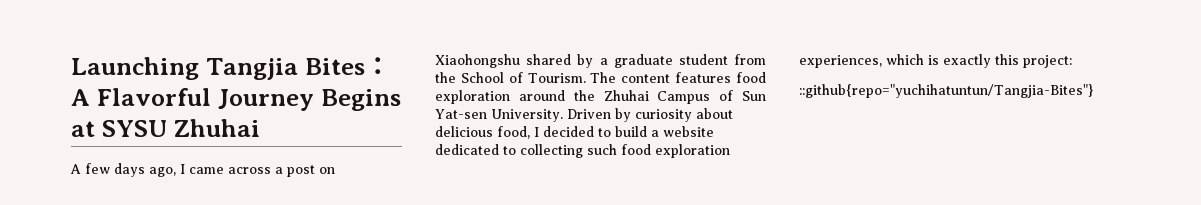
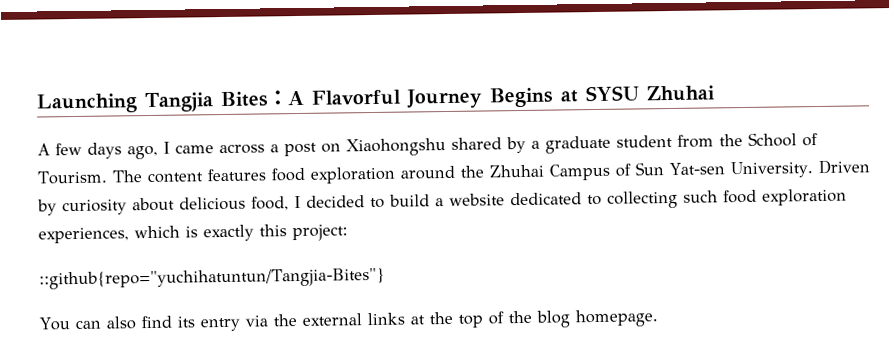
+ You can also find its entry via the external links at the top of the blog homepage.

